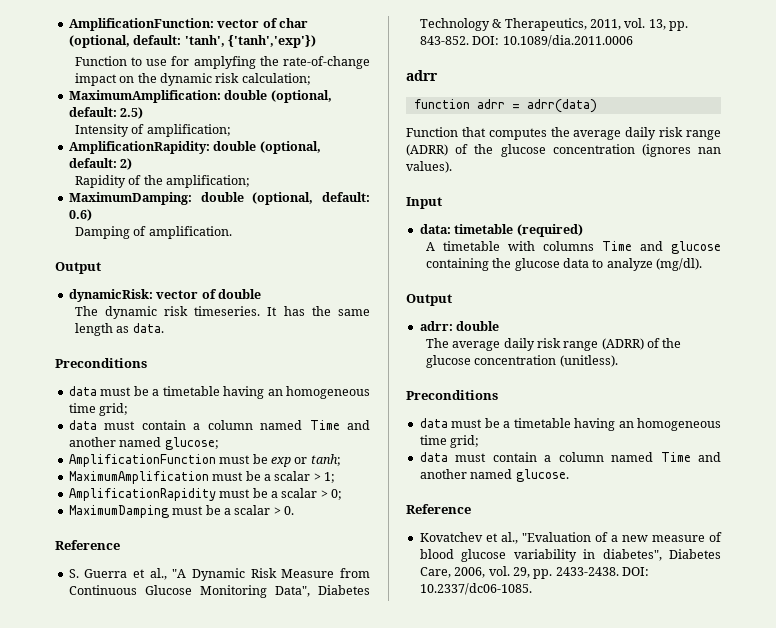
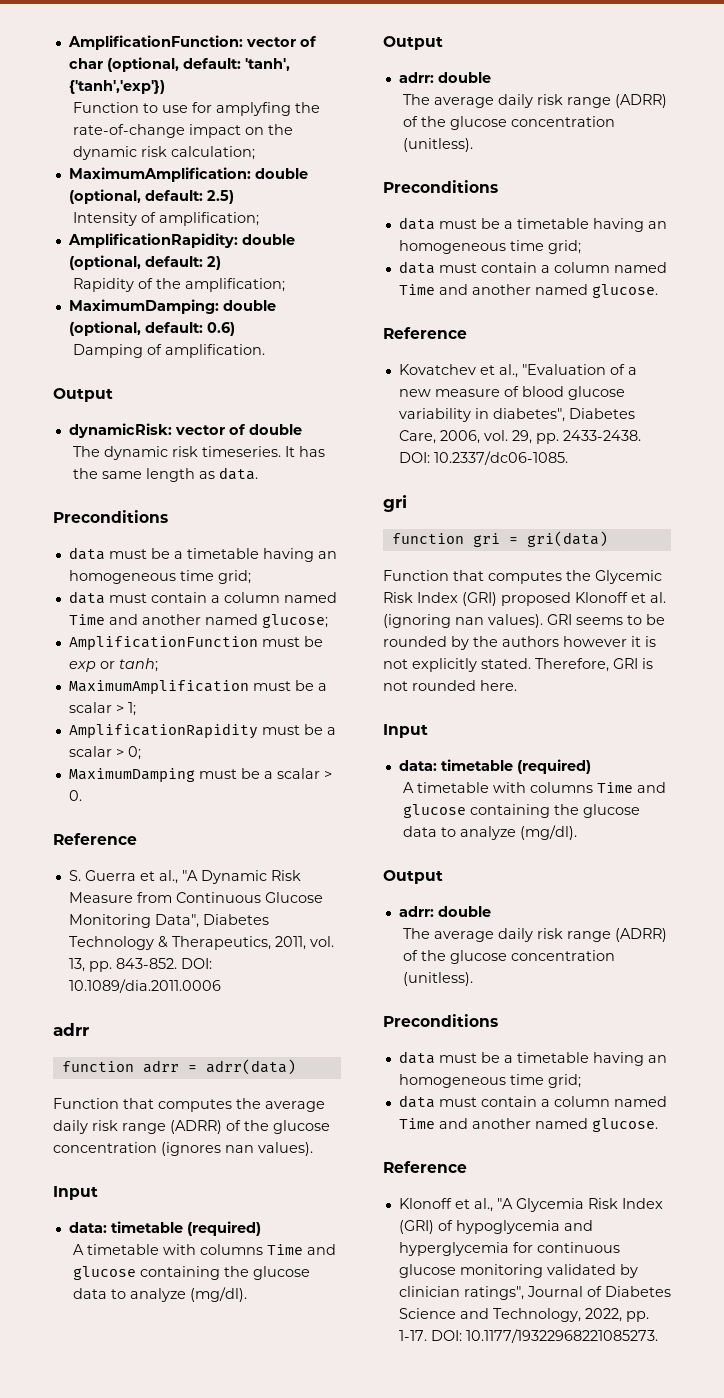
  DOI: 10.2337/dc06-1085.
+ gri
+ function gri = gri(data)
+ Function that computes the Glycemic Risk Index (GRI) proposed Klonoff et al. (ignoring nan values). GRI seems to be rounded by the authors however it is not explicitly stated. Therefore, GRI is not rounded here.
+ Input
+ data: timetable (required)
+ A timetable with columns Time and glucose containing the glucose data to analyze (mg/dl).
+ Output
+ adrr: double
+ The average daily risk range (ADRR) of the glucose concentration (unitless).
+ Preconditions
+ data must be a timetable having an homogeneous time grid;
+ data must contain a column named Time and another named glucose.
+ Reference
+ Klonoff et al., "A Glycemia Risk Index (GRI) of hypoglycemia and hyperglycemia for continuous glucose monitoring validated by clinician ratings", Journal of Diabetes Science and Technology, 2022, pp. 1-17. DOI: 10.1177/19322968221085273.

